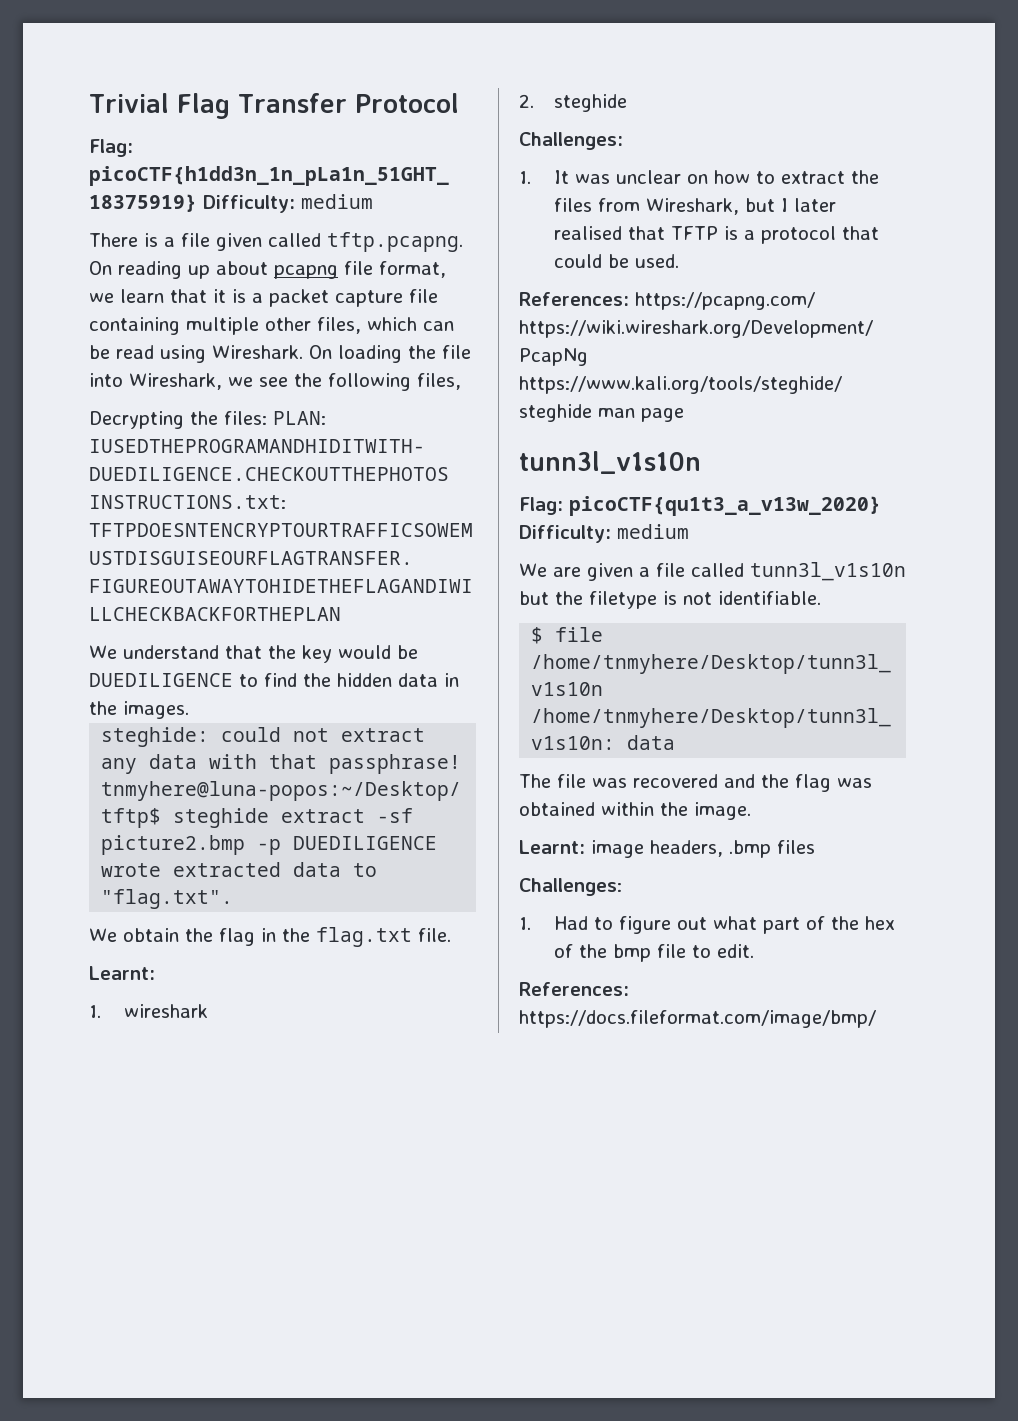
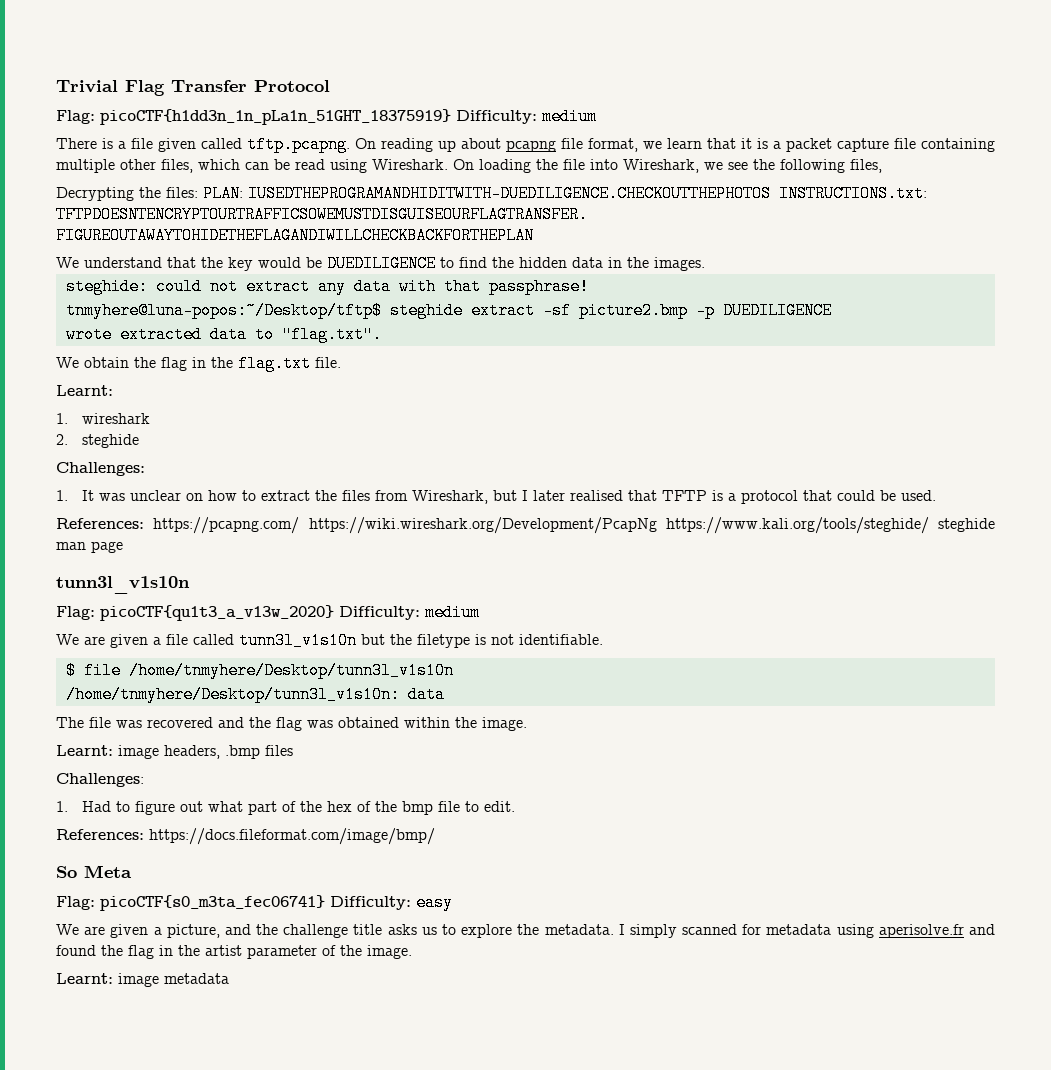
+ So Meta
+ Flag: picoCTF{s0_m3ta_fec06741} Difficulty: easy
+ We are given a picture, and the challenge title asks us to explore the metadata. I simply scanned for metadata using aperisolve.fr and found the flag in the artist parameter of the image.
+ Learnt: image metadata

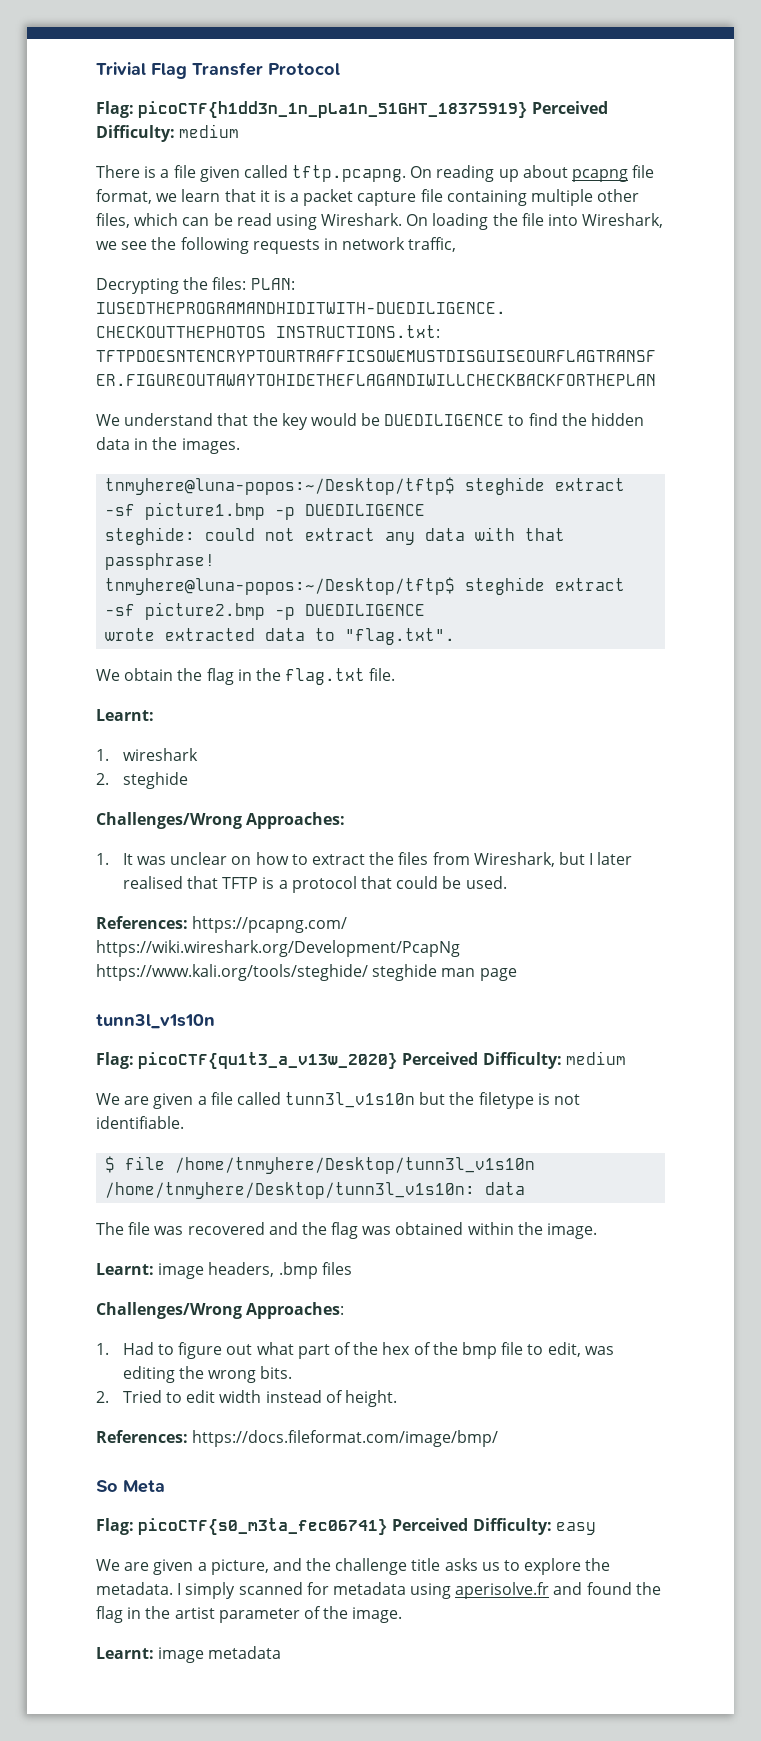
- Flag: picoCTF{h1dd3n_1n_pLa1n_51GHT_18375919} Difficulty: medium
+ Flag: picoCTF{h1dd3n_1n_pLa1n_51GHT_18375919} Perceived Difficulty: medium
- On loading the file into Wireshark, we see the following files,
+ On loading the file into Wireshark, we see the following requests in network traffic,
+ tnmyhere@luna-popos:~/Desktop/tftp$ steghide extract -sf picture1.bmp -p DUEDILIGENCE
  2. steghide
- Challenges:
+ Challenges/Wrong Approaches:
- Flag: picoCTF{qu1t3_a_v13w_2020} Difficulty: medium
+ Flag: picoCTF{qu1t3_a_v13w_2020} Perceived Difficulty: medium
  Learnt: image headers, .bmp files
- Challenges:
+ Challenges/Wrong Approaches:
- 1. Had to figure out what part of the hex of the bmp file to edit.
+ 1. Had to figure out what part of the hex of the bmp file to edit, was editing the wrong bits.
+ 2. Tried to edit width instead of height.
- Flag: picoCTF{s0_m3ta_fec06741} Difficulty: easy
+ Flag: picoCTF{s0_m3ta_fec06741} Perceived Difficulty: easy

